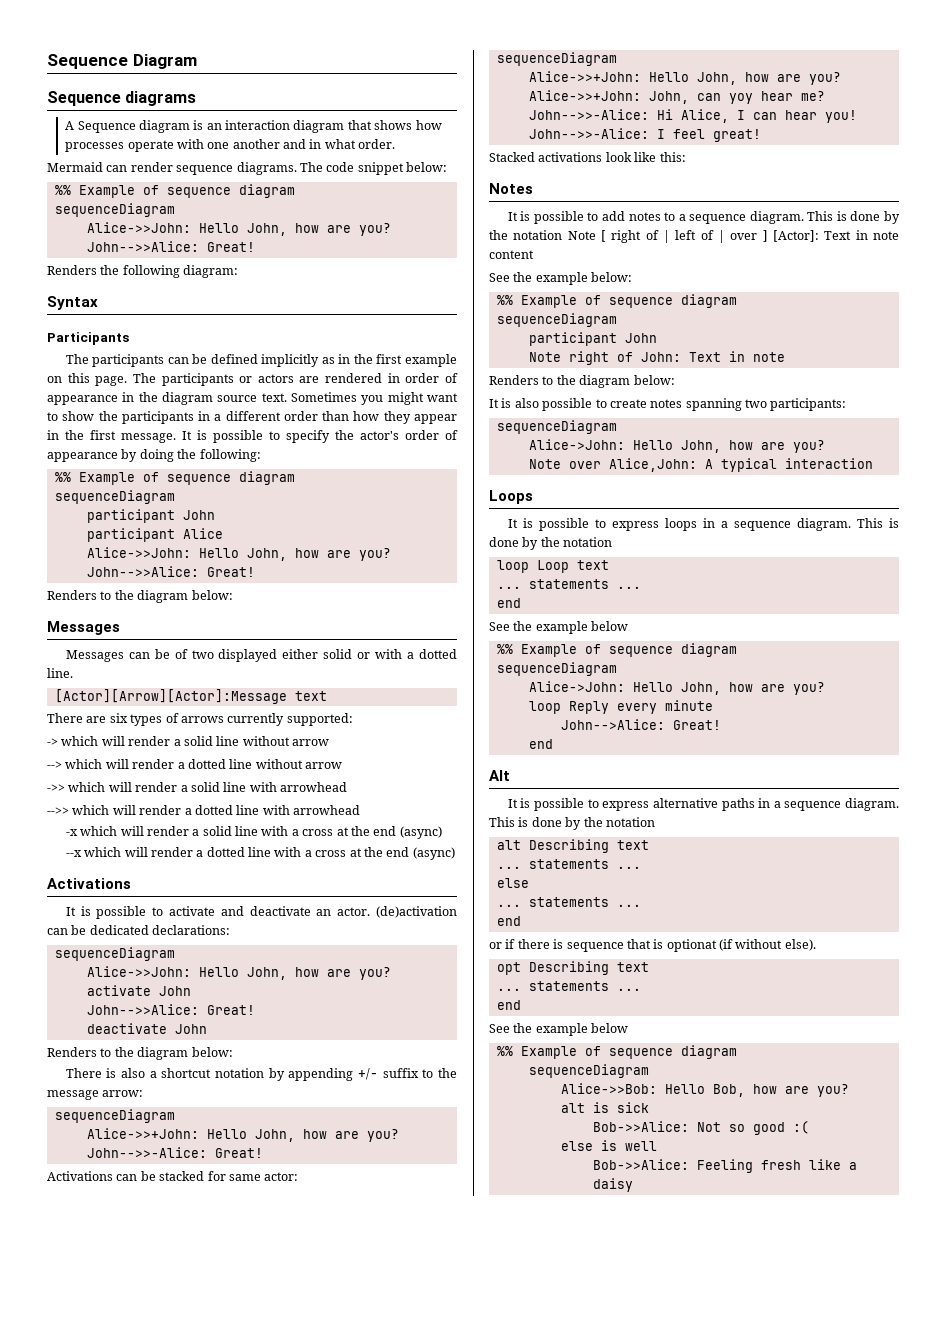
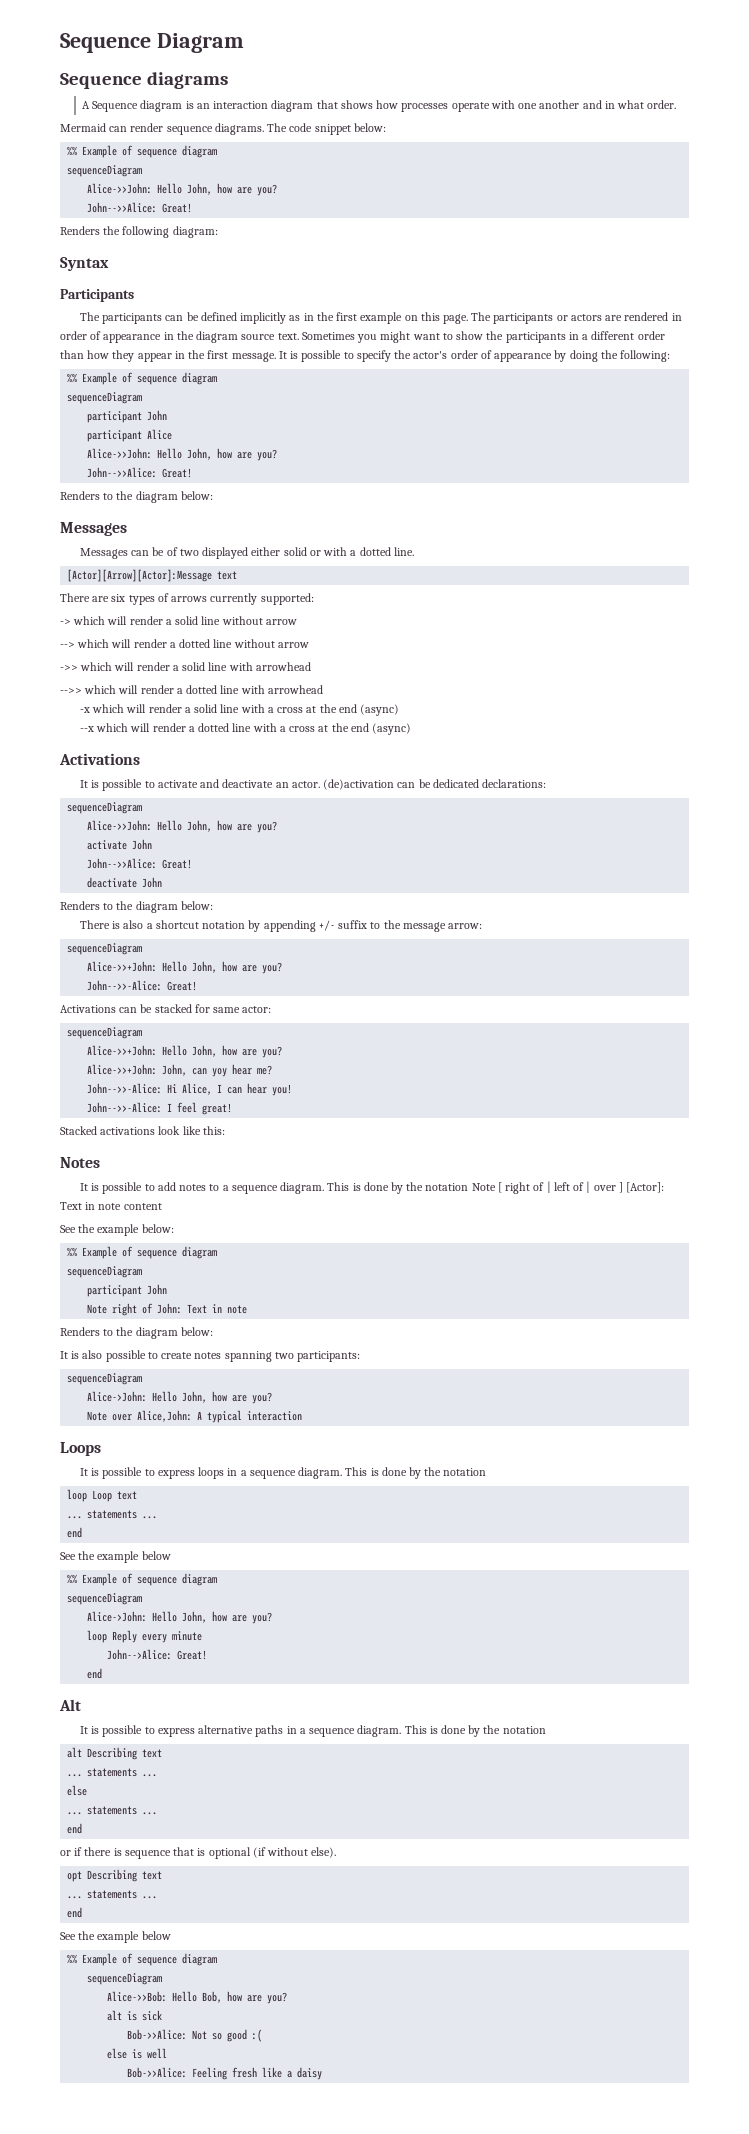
- or if there is sequence that is optionat (if without else).
+ or if there is sequence that is optional (if without else).

